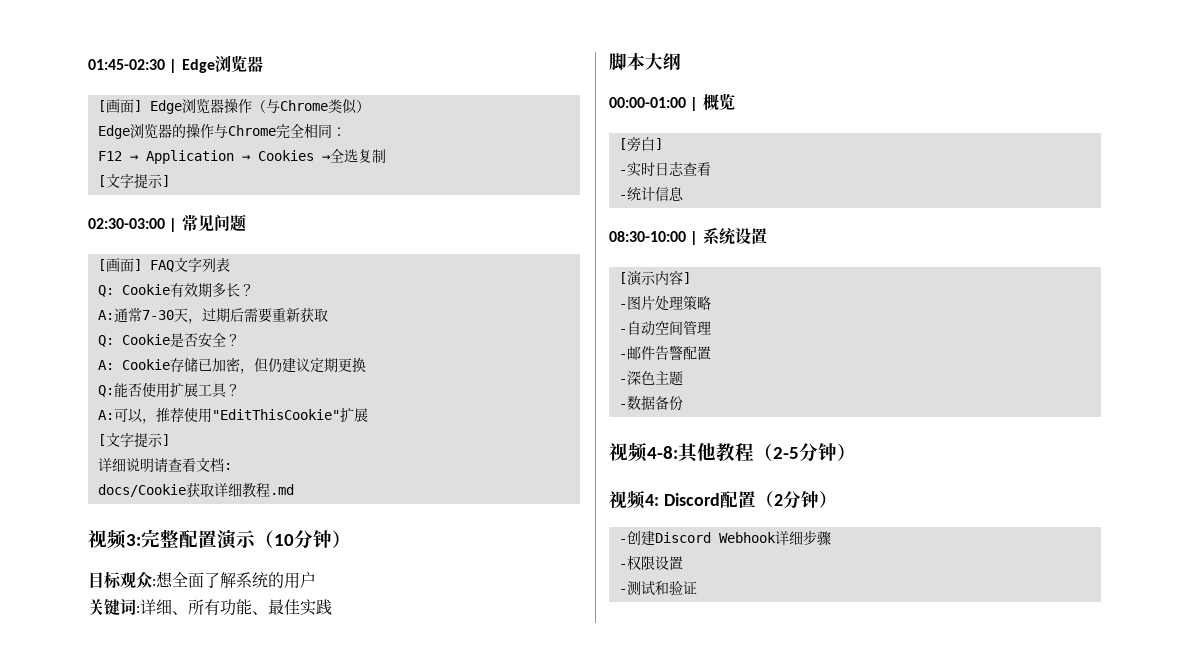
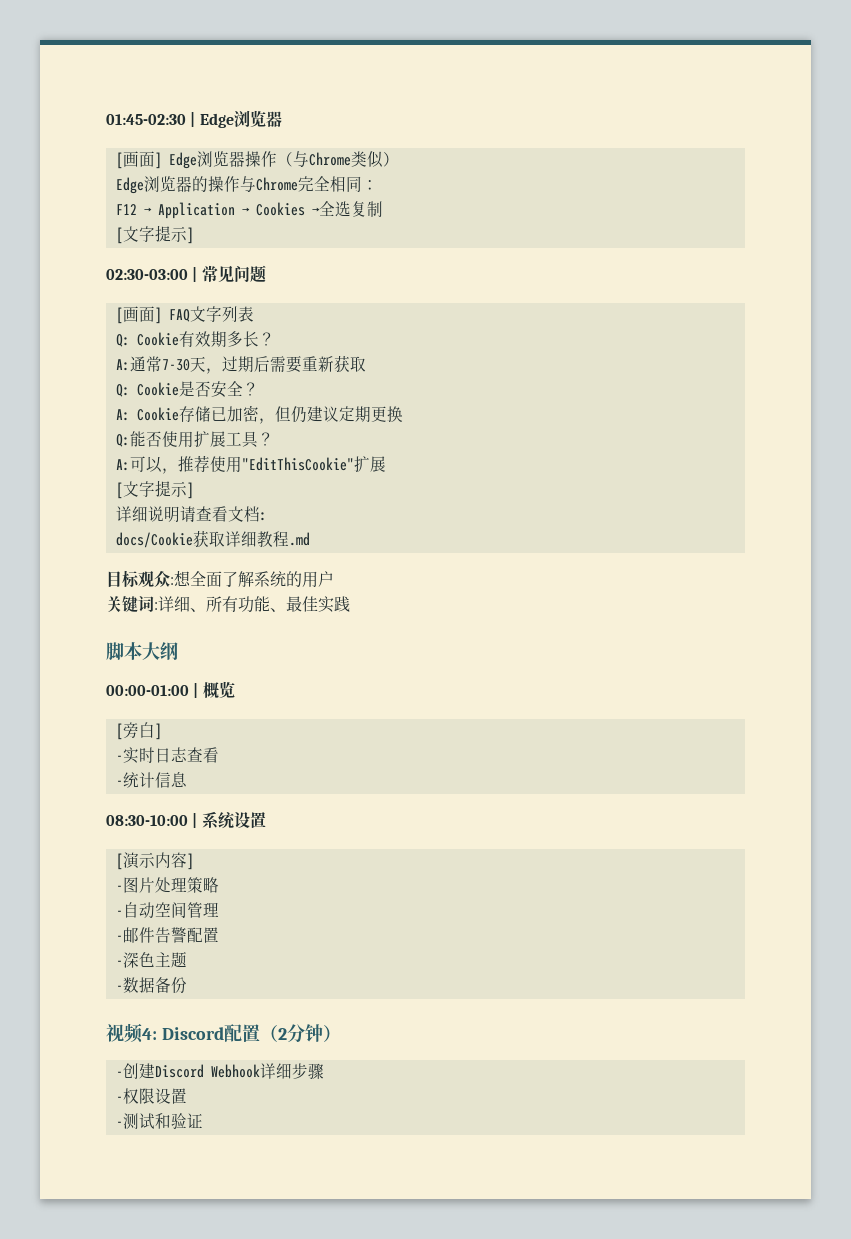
- 视频3:完整配置演示（10分钟）
- 视频4-8:其他教程（2-5分钟）

